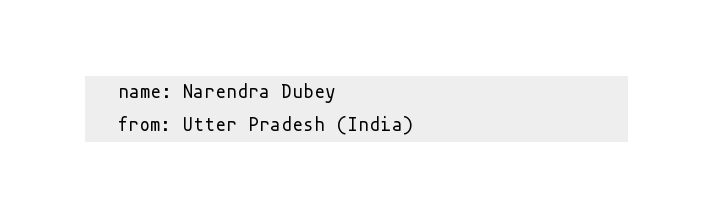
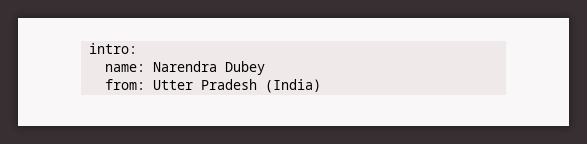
+ intro:

